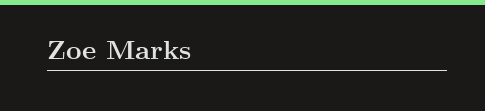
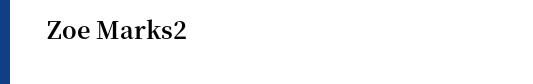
- Zoe Marks
+ Zoe Marks2

